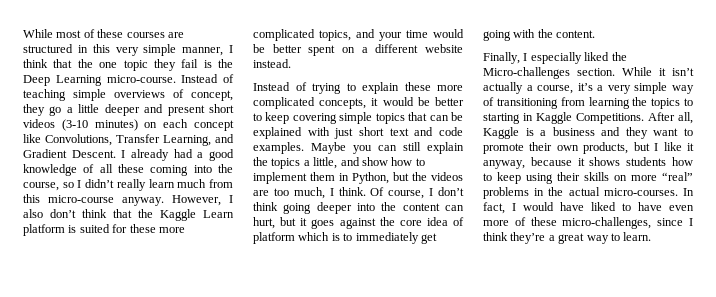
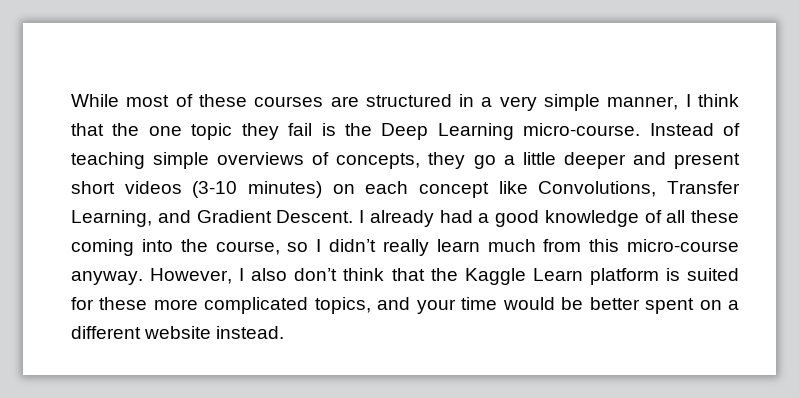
- While most of these courses are structured in this very simple manner, I think that the one topic they fail is the Deep Learning micro-course.
+ While most of these courses are structured in a very simple manner, I think that the one topic they fail is the Deep Learning micro-course.
- Instead of teaching simple overviews of concept, they go a little deeper and present short videos (3-10 minutes) on each concept like Convolutions, Transfer Learning, and Gradient Descent.
+ Instead of teaching simple overviews of concepts, they go a little deeper and present short videos (3-10 minutes) on each concept like Convolutions, Transfer Learning, and Gradient Descent.
- Instead of trying to explain these more complicated concepts, it would be better to keep covering simple topics that can be explained with just short text and code examples. Maybe you can still explain the topics a little, and show how to implement them in Python, but the videos are too much, I think. Of course, I don’t think going deeper into the content can hurt, but it goes against the core idea of platform which is to immediately get going with the content.
- Finally, I especially liked the Micro-challenges section. While it isn’t actually a course, it’s a very simple way of transitioning from learning the topics to starting in Kaggle Competitions. After all, Kaggle is a business and they want to promote their own products, but I like it anyway, because it shows students how to keep using their skills on more “real” problems in the actual micro-courses. In fact, I would have liked to have even more of these micro-challenges, since I think they’re a great way to learn.

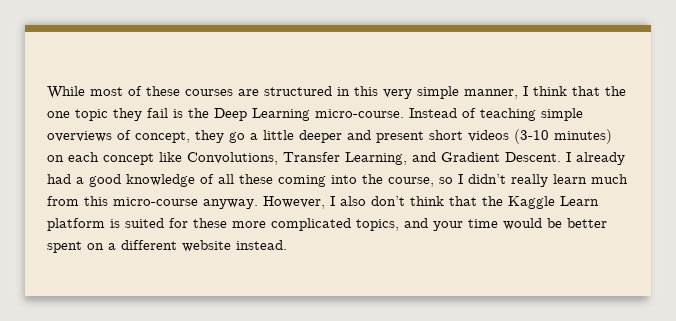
- While most of these courses are structured in a very simple manner, I think that the one topic they fail is the Deep Learning micro-course.
+ While most of these courses are structured in this very simple manner, I think that the one topic they fail is the Deep Learning micro-course.
- Instead of teaching simple overviews of concepts, they go a little deeper and present short videos (3-10 minutes) on each concept like Convolutions, Transfer Learning, and Gradient Descent.
+ Instead of teaching simple overviews of concept, they go a little deeper and present short videos (3-10 minutes) on each concept like Convolutions, Transfer Learning, and Gradient Descent.

